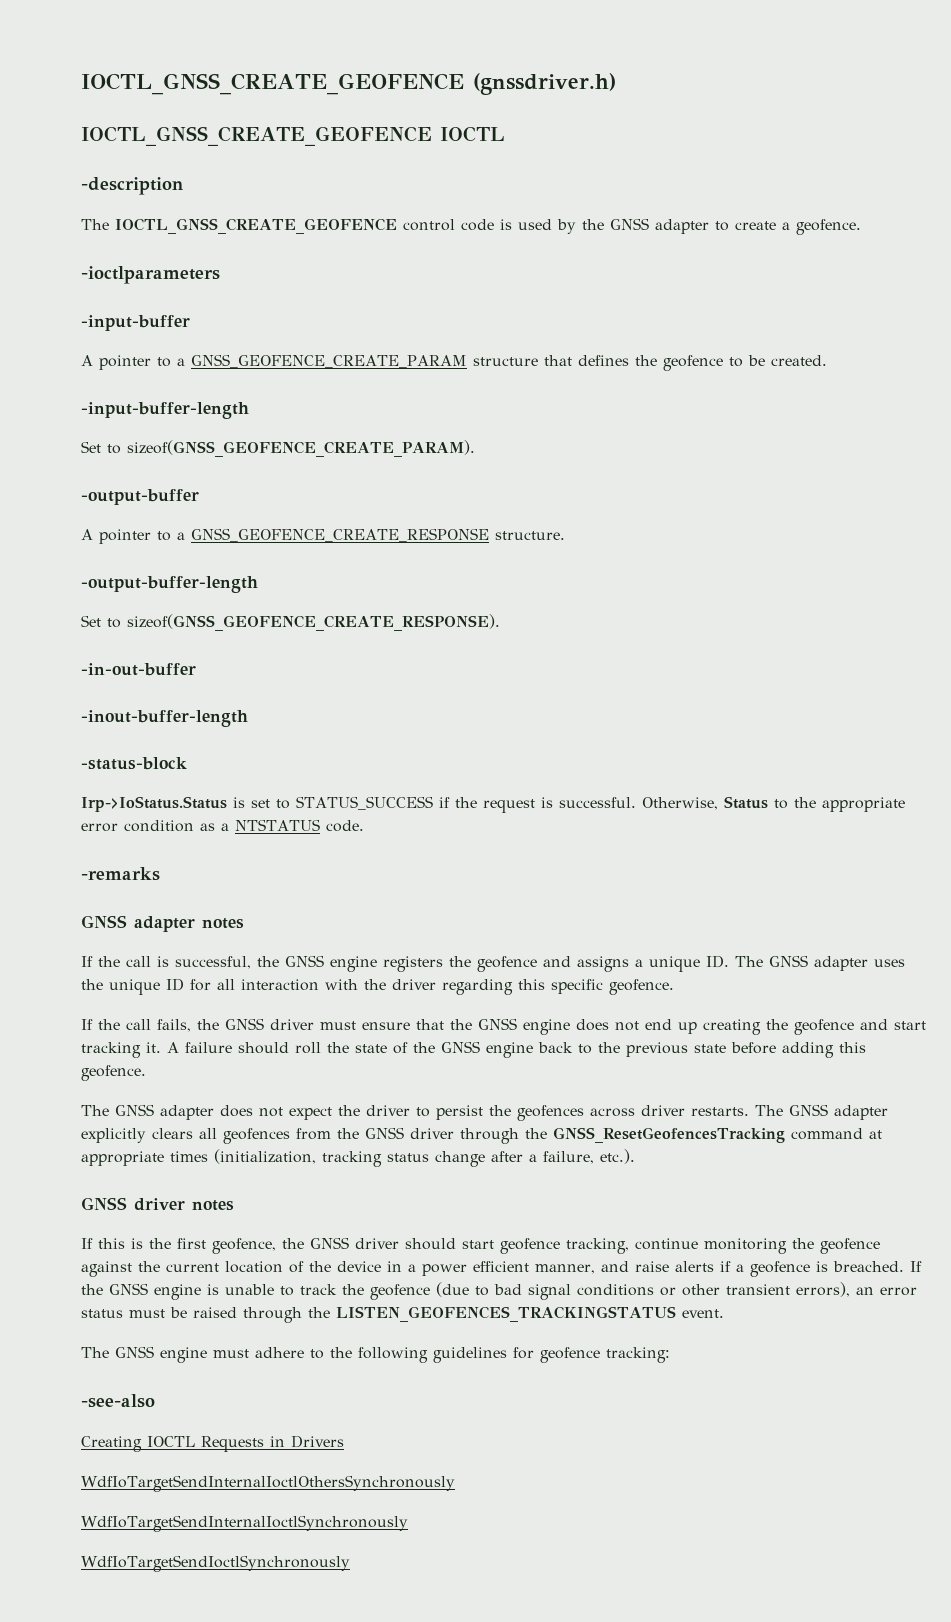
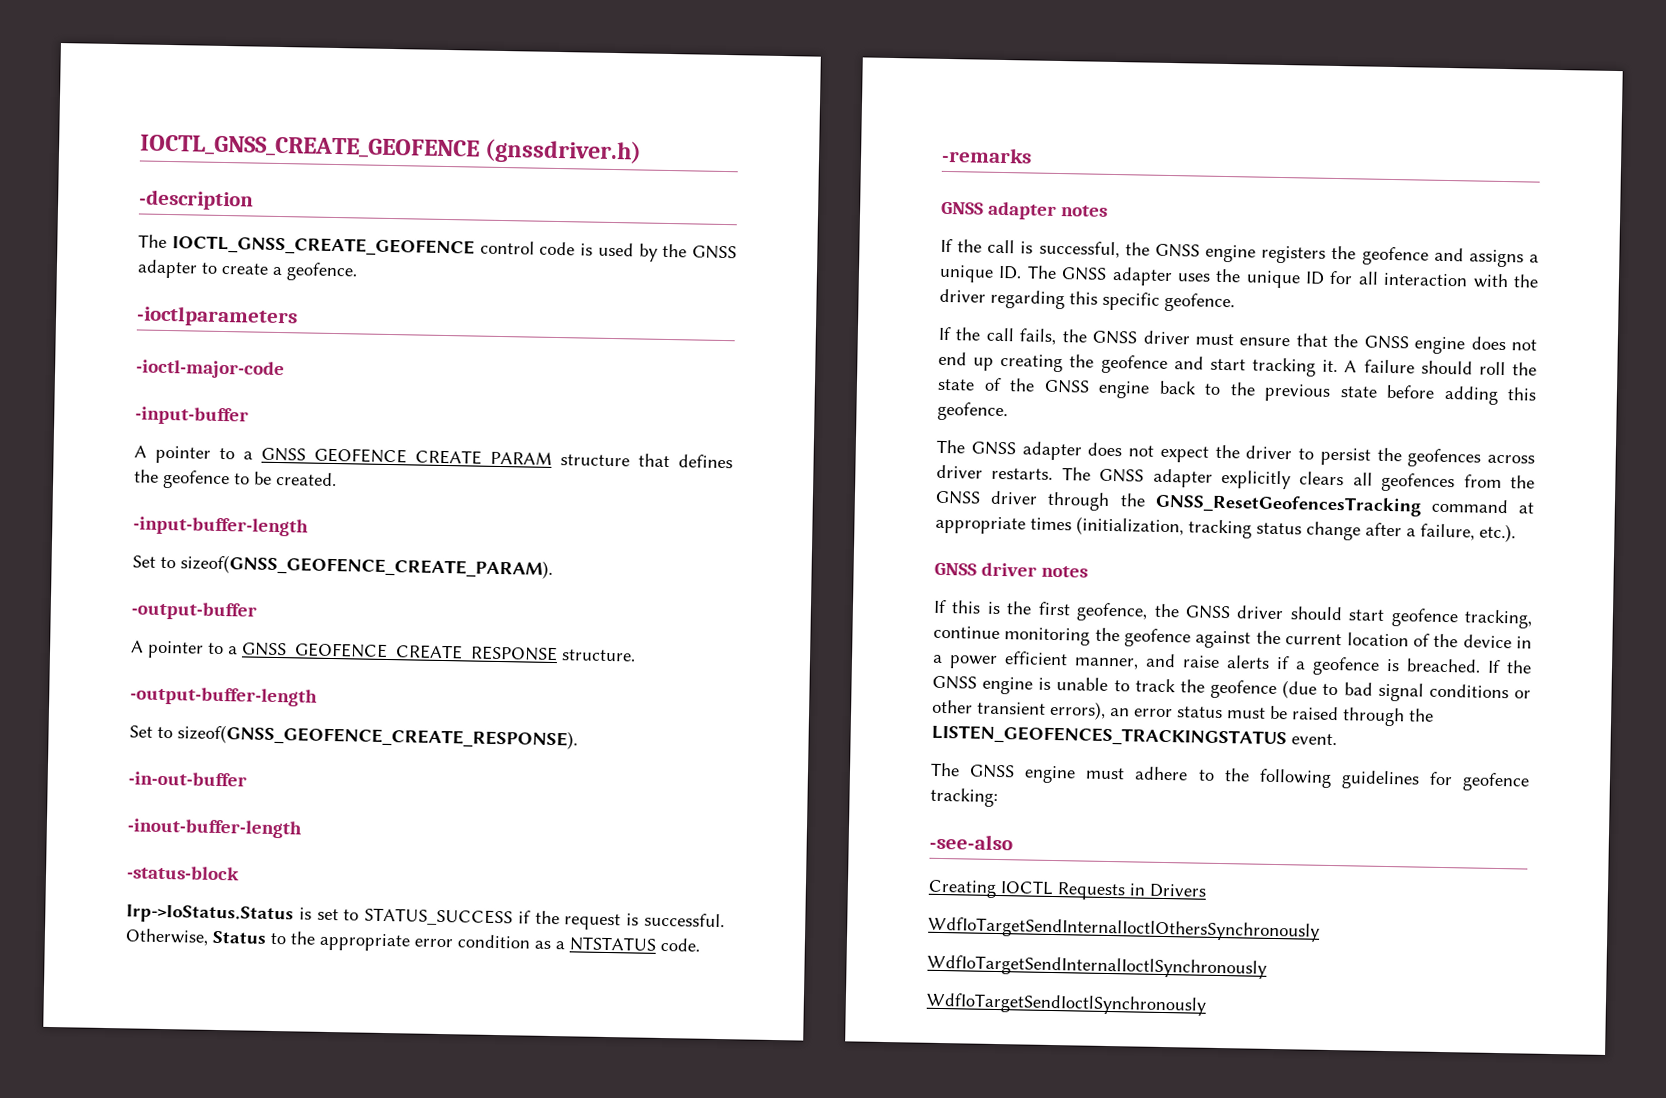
- IOCTL_GNSS_CREATE_GEOFENCE IOCTL
+ -ioctl-major-code

